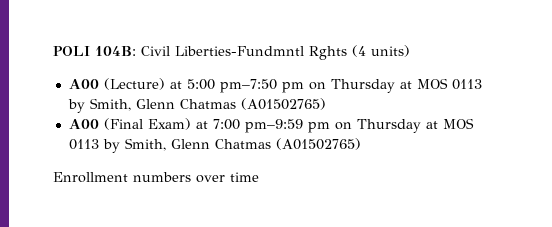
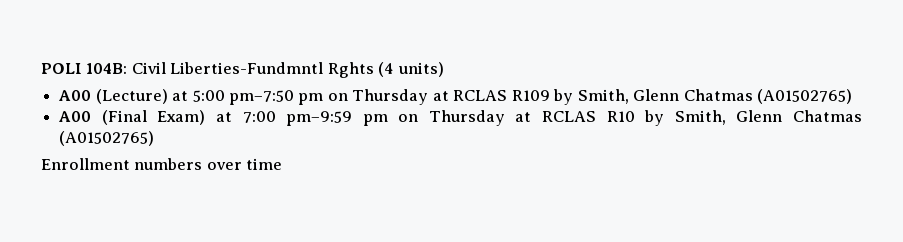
- A00 (Lecture) at 5:00 pm–7:50 pm on Thursday at MOS 0113 by Smith, Glenn Chatmas (A01502765)
+ A00 (Lecture) at 5:00 pm–7:50 pm on Thursday at RCLAS R109 by Smith, Glenn Chatmas (A01502765)
- A00 (Final Exam) at 7:00 pm–9:59 pm on Thursday at MOS 0113 by Smith, Glenn Chatmas (A01502765)
+ A00 (Final Exam) at 7:00 pm–9:59 pm on Thursday at RCLAS R10 by Smith, Glenn Chatmas (A01502765)

